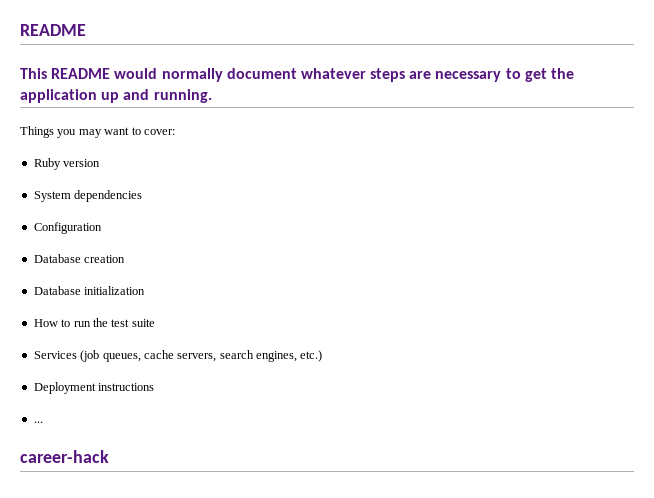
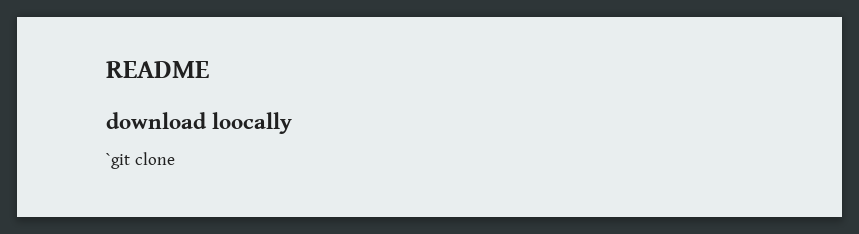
- This README would normally document whatever steps are necessary to get the application up and running.
- Things you may want to cover:
- Ruby version
- System dependencies
- Configuration
- Database creation
- Database initialization
- How to run the test suite
- Services (job queues, cache servers, search engines, etc.)
- Deployment instructions
- ...
- career-hack
+ download loocally
+ `git clone

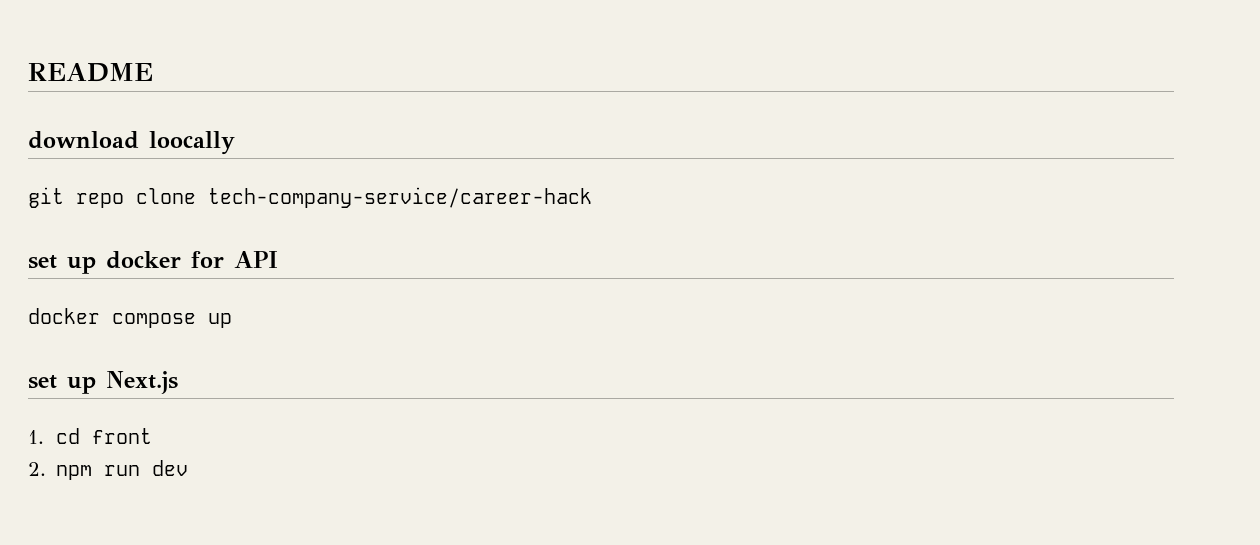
- `git clone
+ git repo clone tech-company-service/career-hack
+ set up docker for API
+ docker compose up
+ set up Next.js
+ 1. cd front
+ 2. npm run dev

